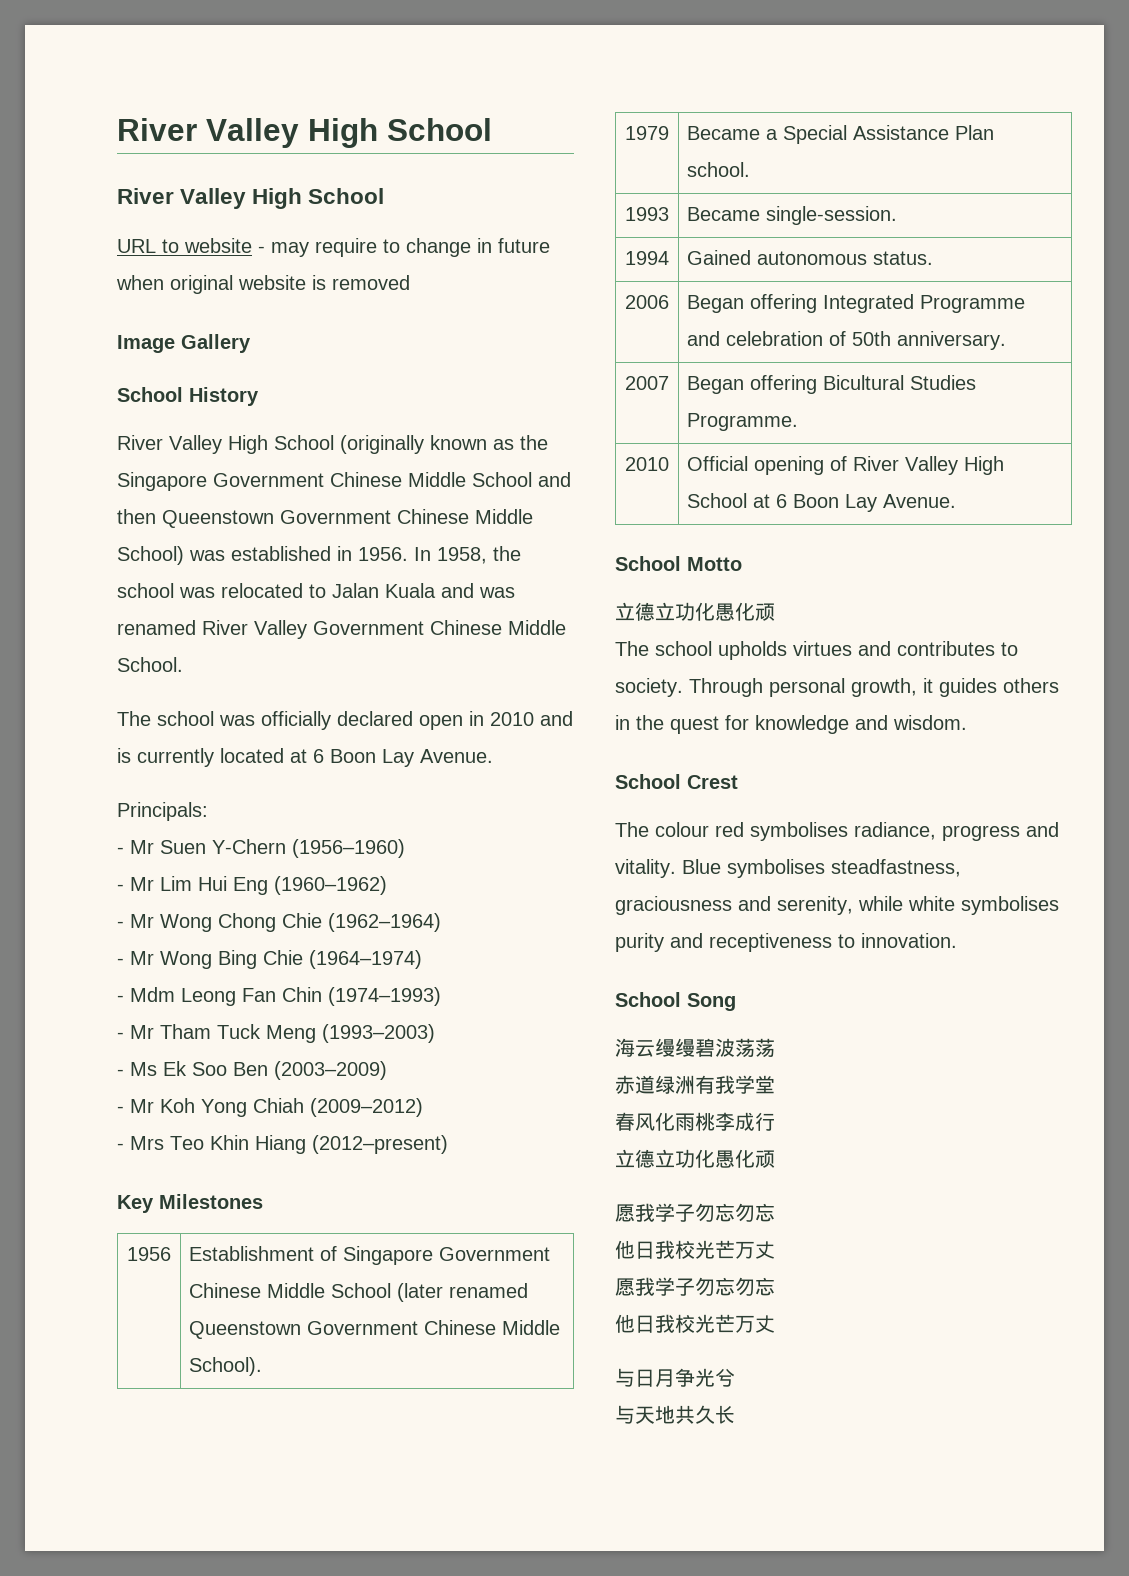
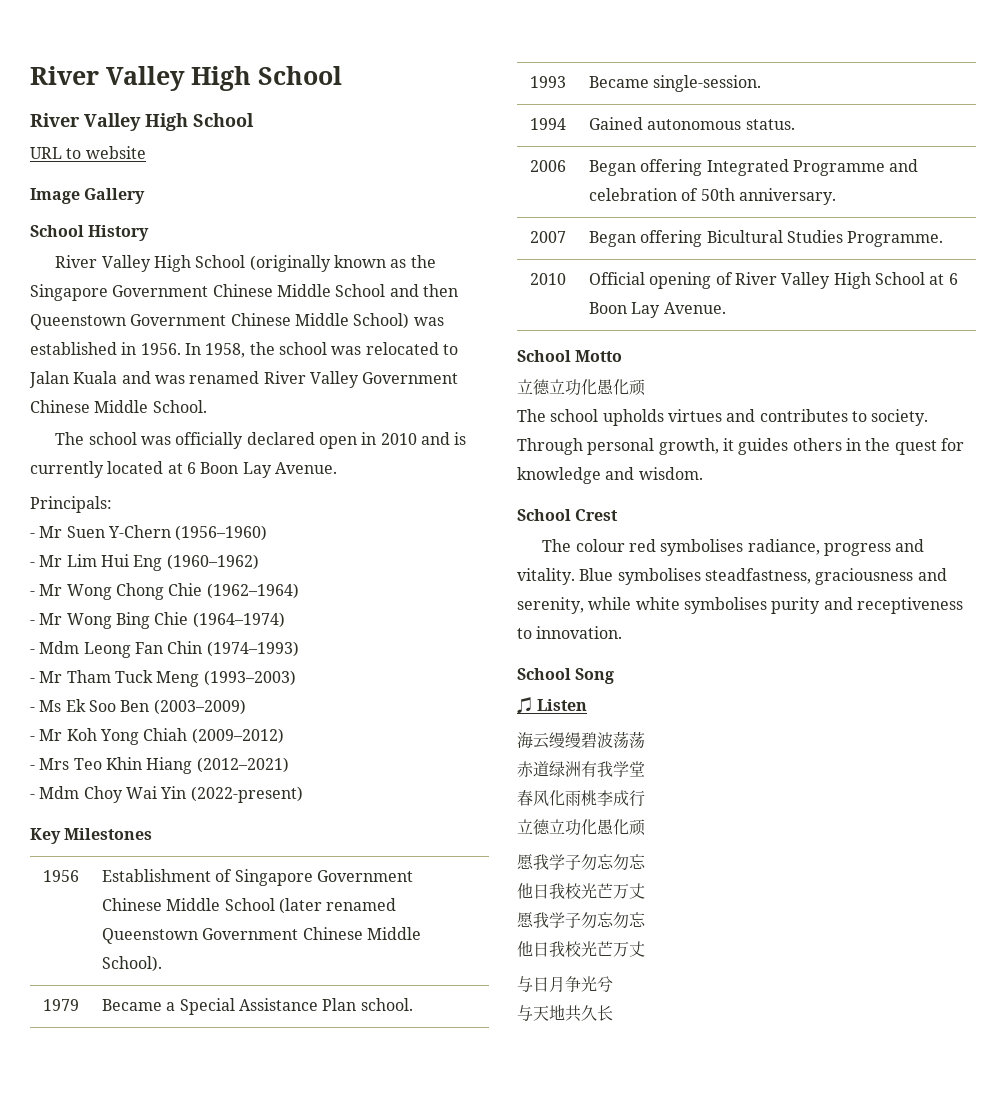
- URL to website - may require to change in future when original website is removed
+ URL to website
- - Mrs Teo Khin Hiang (2012–present)
+ - Mrs Teo Khin Hiang (2012–2021)
+ - Mdm Choy Wai Yin (2022-present)
+ ♫ Listen

